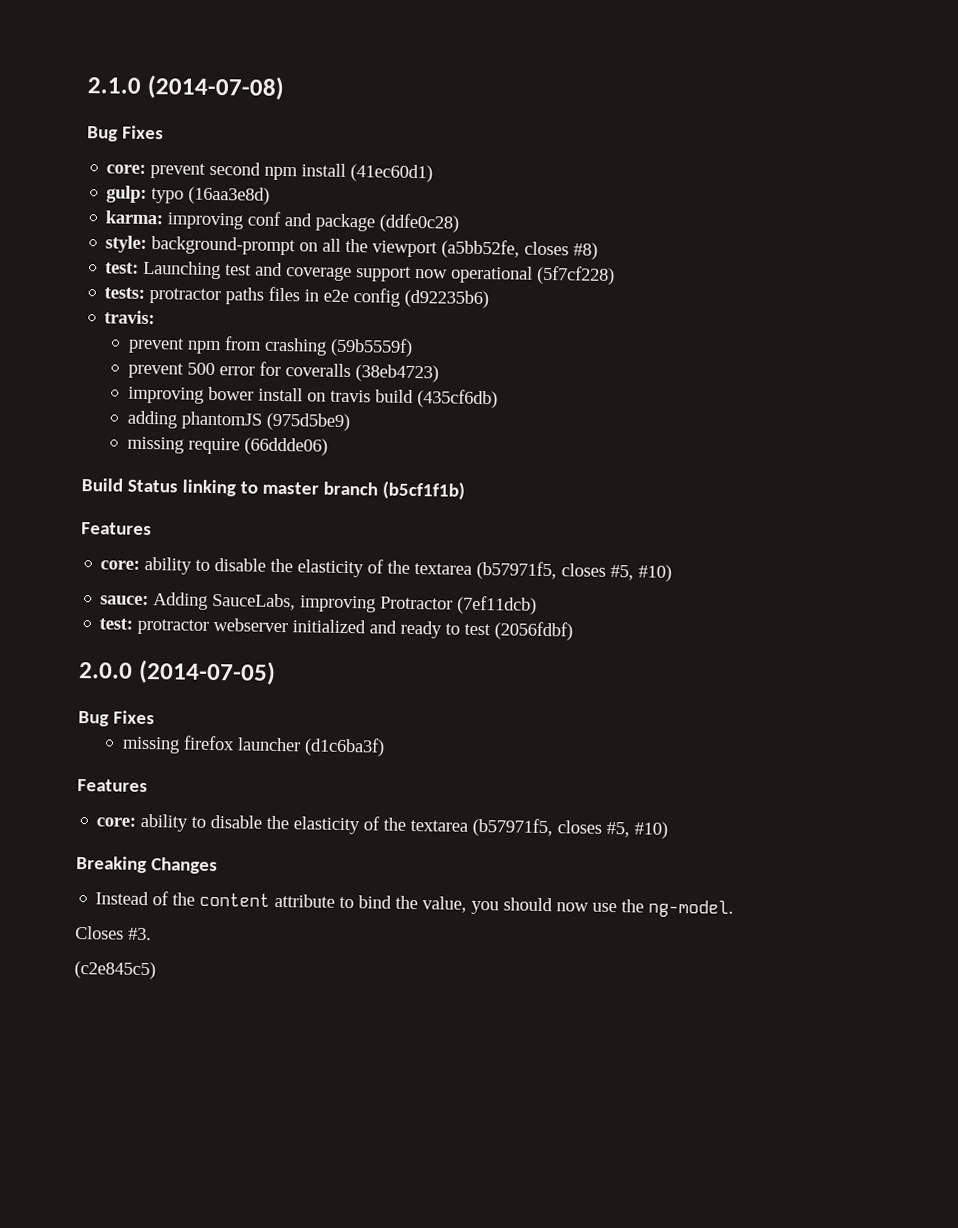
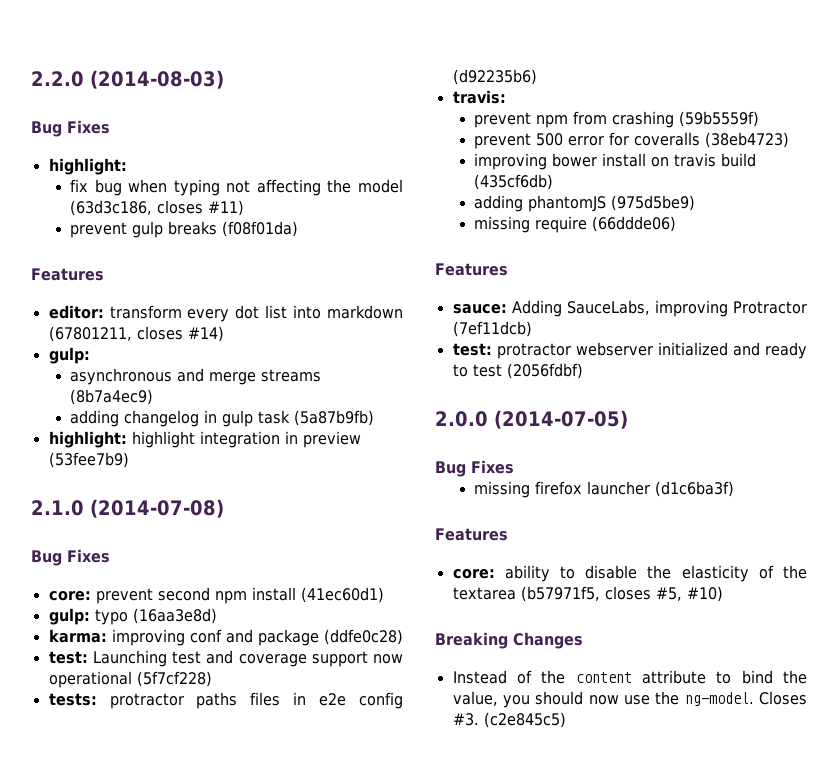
+ 2.2.0 (2014-08-03)
+ Bug Fixes
+ highlight:
+ fix bug when typing not affecting the model (63d3c186, closes #11)
+ prevent gulp breaks (f08f01da)
+ Features
+ editor: transform every dot list into markdown (67801211, closes #14)
+ gulp:
+ asynchronous and merge streams (8b7a4ec9)
+ adding changelog in gulp task (5a87b9fb)
+ highlight: highlight integration in preview (53fee7b9)
- style: background-prompt on all the viewport (a5bb52fe, closes #8)
  missing require (66ddde06)
- Build Status linking to master branch (b5cf1f1b)
  Features
- core: ability to disable the elasticity of the textarea (b57971f5, closes #5, #10)
- Instead of the content attribute to bind the value, you should now use the ng-model.
- Closes #3.
- (c2e845c5)
+ Instead of the content attribute to bind the value, you should now use the ng-model. Closes #3. (c2e845c5)

